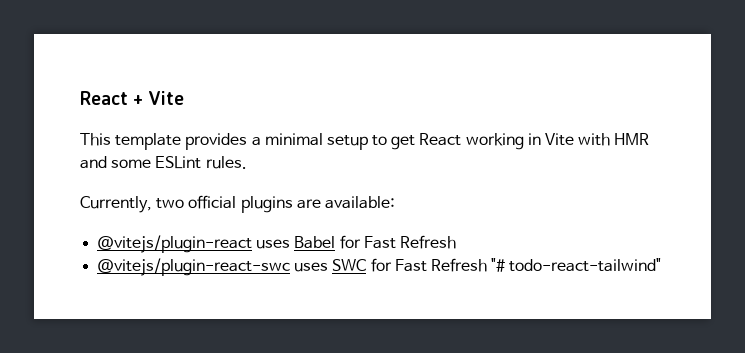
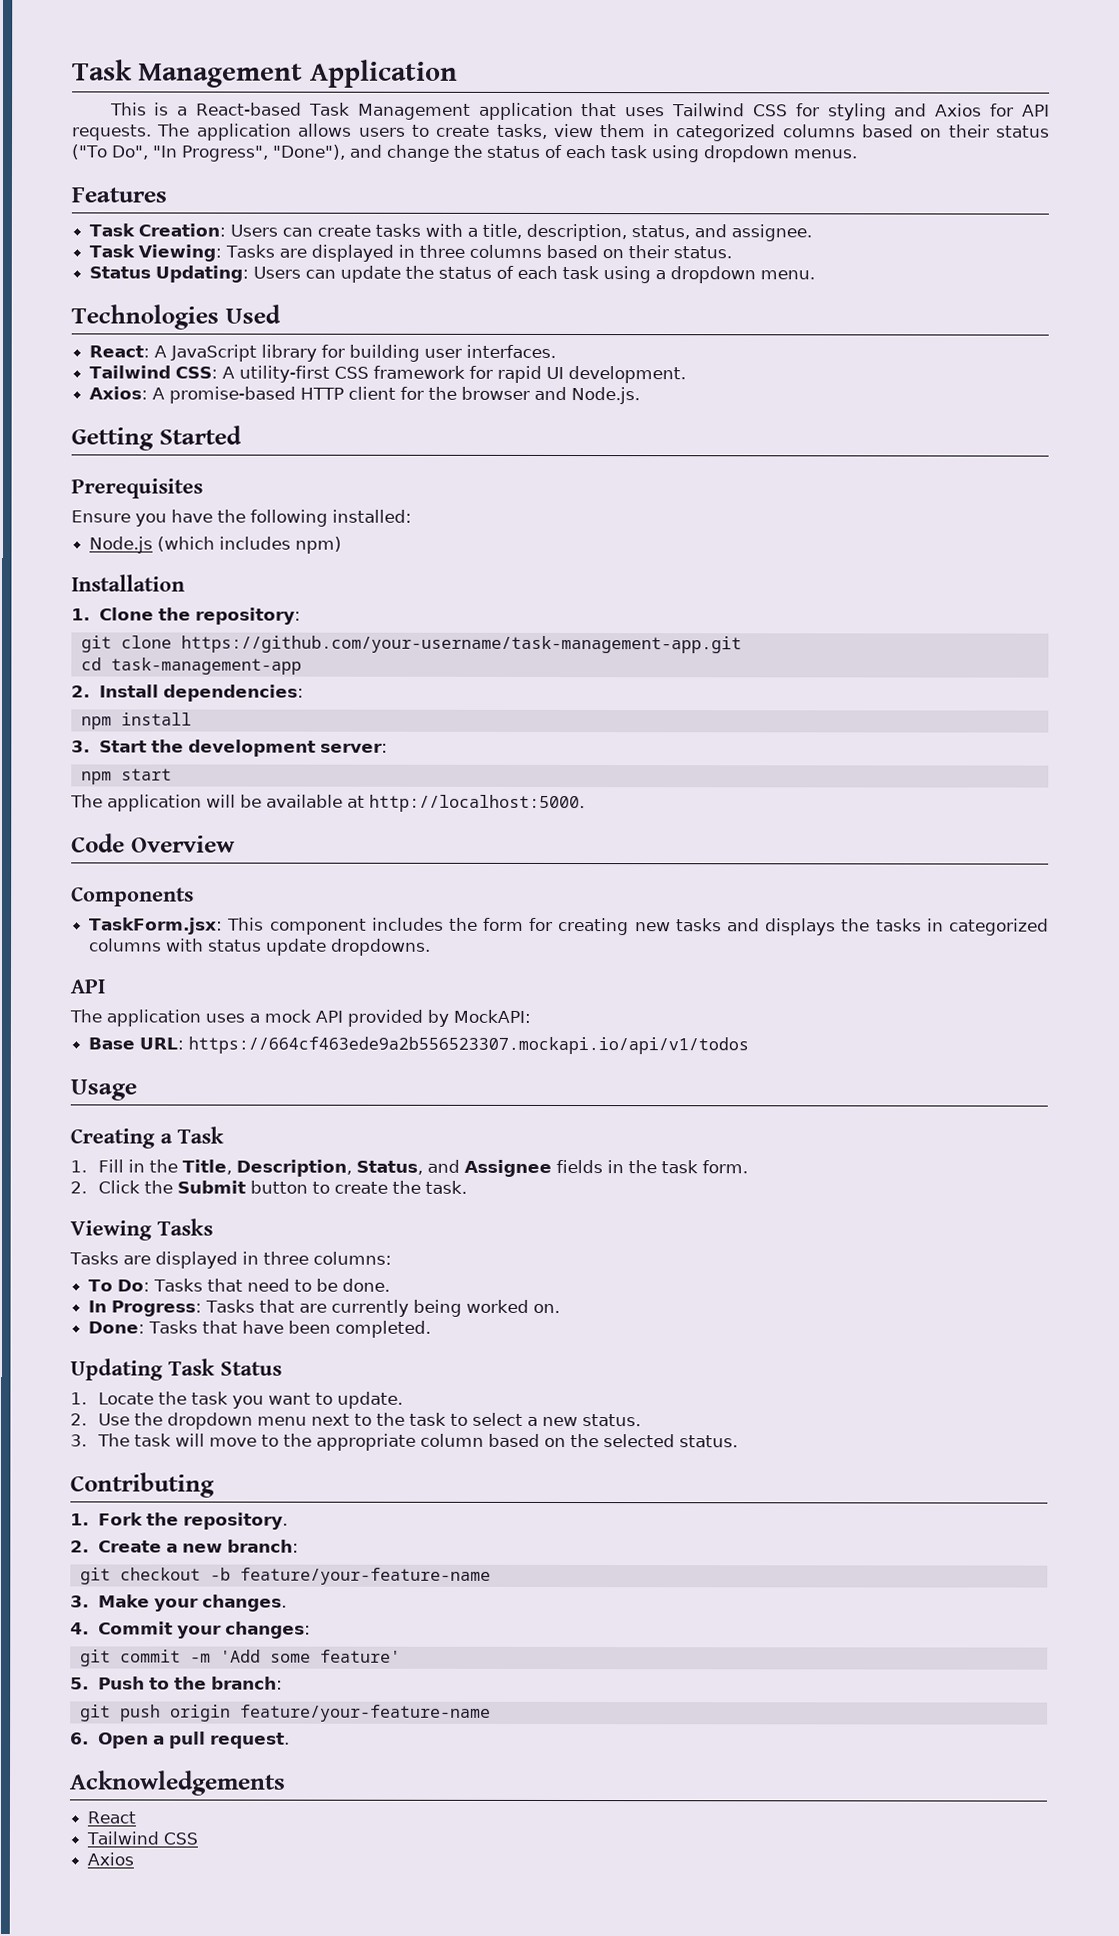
- React + Vite
- This template provides a minimal setup to get React working in Vite with HMR and some ESLint rules.
- Currently, two official plugins are available:
- @vitejs/plugin-react uses Babel for Fast Refresh
- @vitejs/plugin-react-swc uses SWC for Fast Refresh "# todo-react-tailwind"
+ Task Management Application
+ This is a React-based Task Management application that uses Tailwind CSS for styling and Axios for API requests. The application allows users to create tasks, view them in categorized columns based on their status ("To Do", "In Progress", "Done"), and change the status of each task using dropdown menus.
+ Features
+ Task Creation: Users can create tasks with a title, description, status, and assignee.
+ Task Viewing: Tasks are displayed in three columns based on their status.
+ Status Updating: Users can update the status of each task using a dropdown menu.
+ Technologies Used
+ React: A JavaScript library for building user interfaces.
+ Tailwind CSS: A utility-first CSS framework for rapid UI development.
+ Axios: A promise-based HTTP client for the browser and Node.js.
+ Getting Started
+ Prerequisites
+ Ensure you have the following installed:
+ Node.js (which includes npm)
+ Installation
+ 1. Clone the repository:
+ git clone https://github.com/your-username/task-management-app.git
+ cd task-management-app
+ 2. Install dependencies:
+ npm install
+ 3. Start the development server:
+ npm start
+ The application will be available at http://localhost:5000.
+ Code Overview
+ Components
+ TaskForm.jsx: This component includes the form for creating new tasks and displays the tasks in categorized columns with status update dropdowns.
+ API
+ The application uses a mock API provided by MockAPI:
+ Base URL: https://664cf463ede9a2b556523307.mockapi.io/api/v1/todos
+ Usage
+ Creating a Task
+ 1. Fill in the Title, Description, Status, and Assignee fields in the task form.
+ 2. Click the Submit button to create the task.
+ Viewing Tasks
+ Tasks are displayed in three columns:
+ To Do: Tasks that need to be done.
+ In Progress: Tasks that are currently being worked on.
+ Done: Tasks that have been completed.
+ Updating Task Status
+ 1. Locate the task you want to update.
+ 2. Use the dropdown menu next to the task to select a new status.
+ 3. The task will move to the appropriate column based on the selected status.
+ Contributing
+ 1. Fork the repository.
+ 2. Create a new branch:
+ git checkout -b feature/your-feature-name
+ 3. Make your changes.
+ 4. Commit your changes:
+ git commit -m 'Add some feature'
+ 5. Push to the branch:
+ git push origin feature/your-feature-name
+ 6. Open a pull request.
+ Acknowledgements
+ React
+ Tailwind CSS
+ Axios

